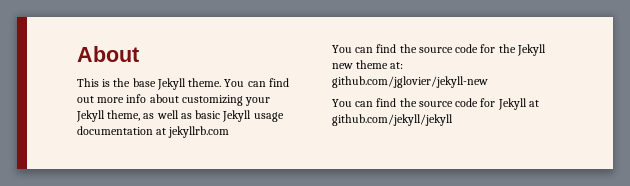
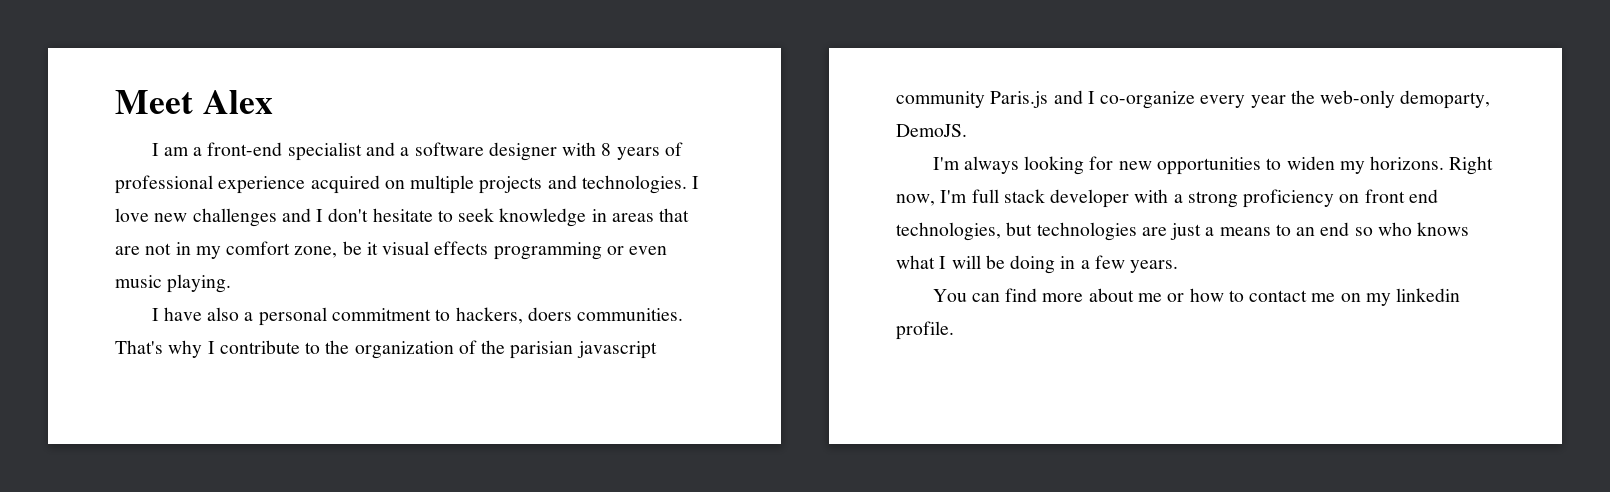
- About
- This is the base Jekyll theme. You can find out more info about customizing your Jekyll theme, as well as basic Jekyll usage documentation at jekyllrb.com
- You can find the source code for the Jekyll new theme at: github.com/jglovier/jekyll-new
- You can find the source code for Jekyll at github.com/jekyll/jekyll
+ Meet Alex
+ I am a front-end specialist and a software designer with 8 years of professional experience acquired on multiple projects and technologies. I love new challenges and I don't hesitate to seek knowledge in areas that are not in my comfort zone, be it visual effects programming or even music playing.
+ I have also a personal commitment to hackers, doers communities. That's why I contribute to the organization of the parisian javascript community Paris.js and I co-organize every year the web-only demoparty, DemoJS.
+ I'm always looking for new opportunities to widen my horizons. Right now, I'm full stack developer with a strong proficiency on front end technologies, but technologies are just a means to an end so who knows what I will be doing in a few years.
+ You can find more about me or how to contact me on my linkedin profile.

